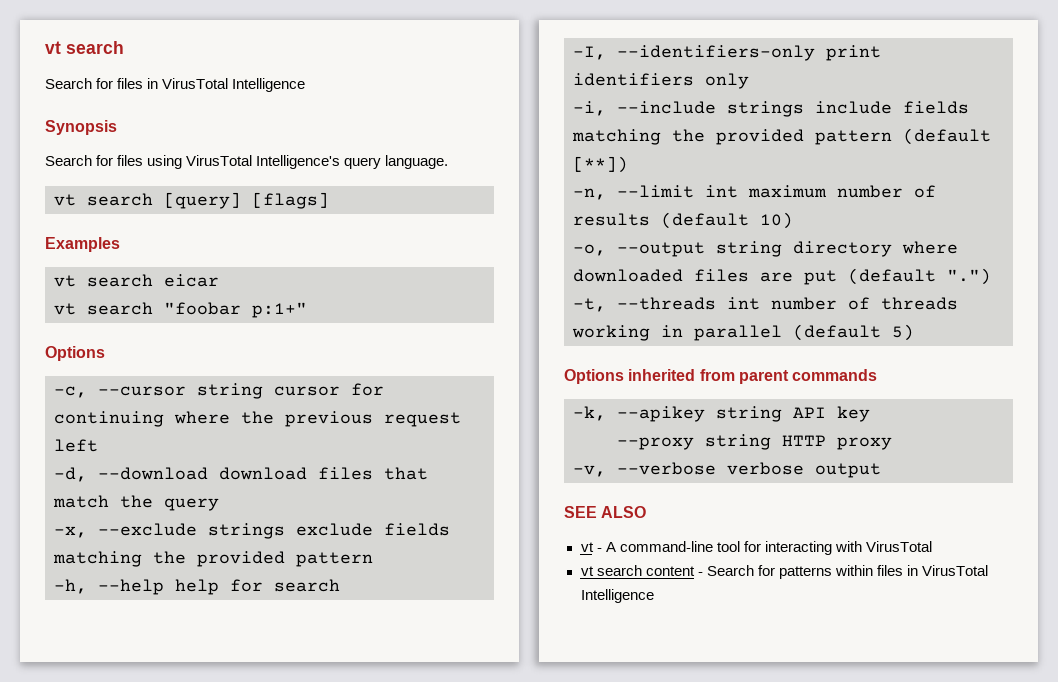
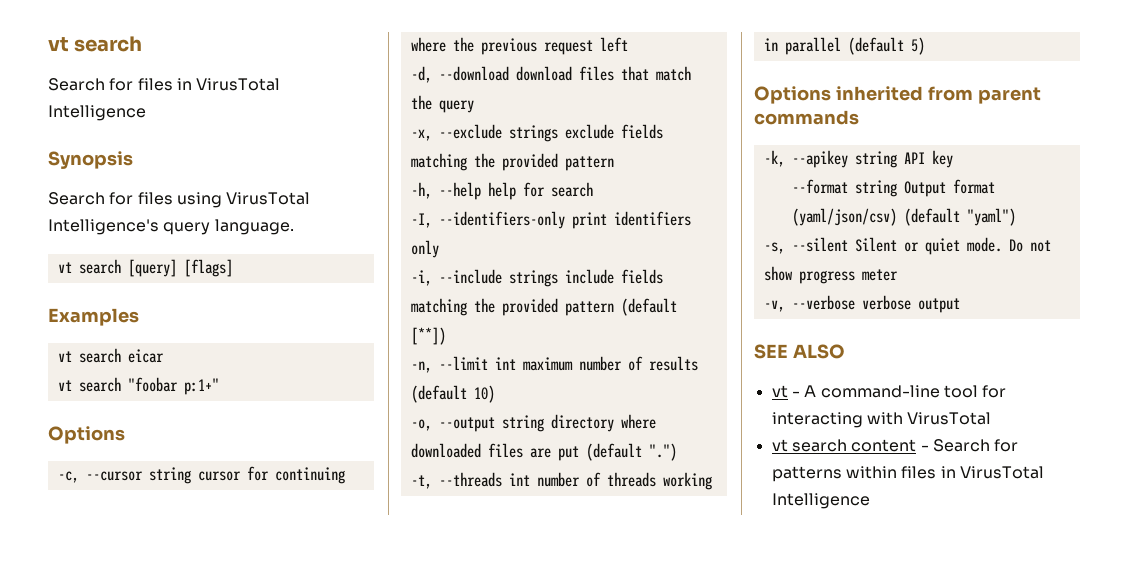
- --proxy string HTTP proxy
+ --format string Output format (yaml/json/csv) (default "yaml")
+ -s, --silent Silent or quiet mode. Do not show progress meter

